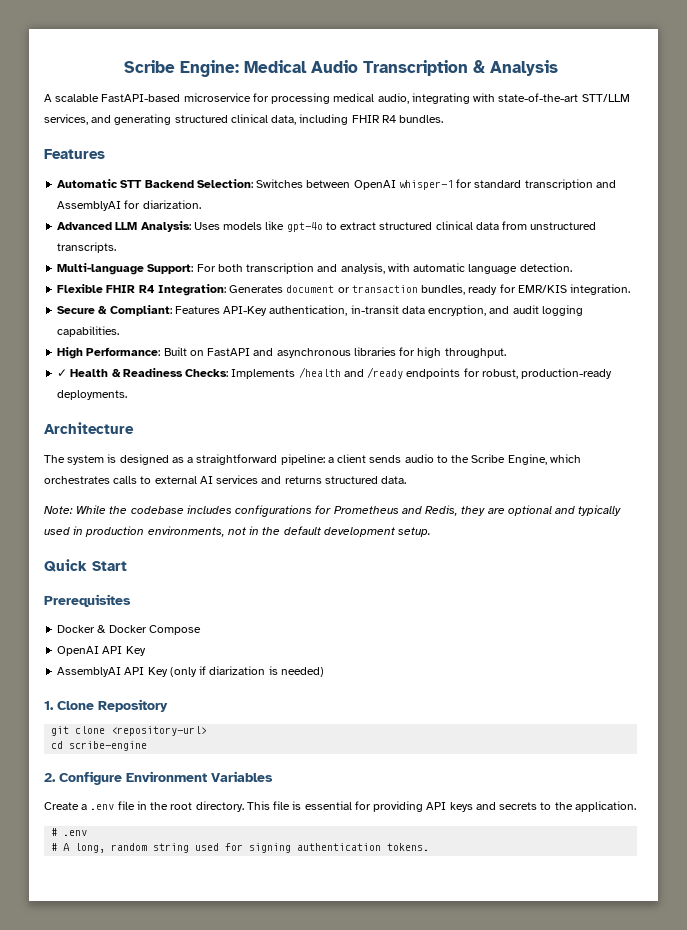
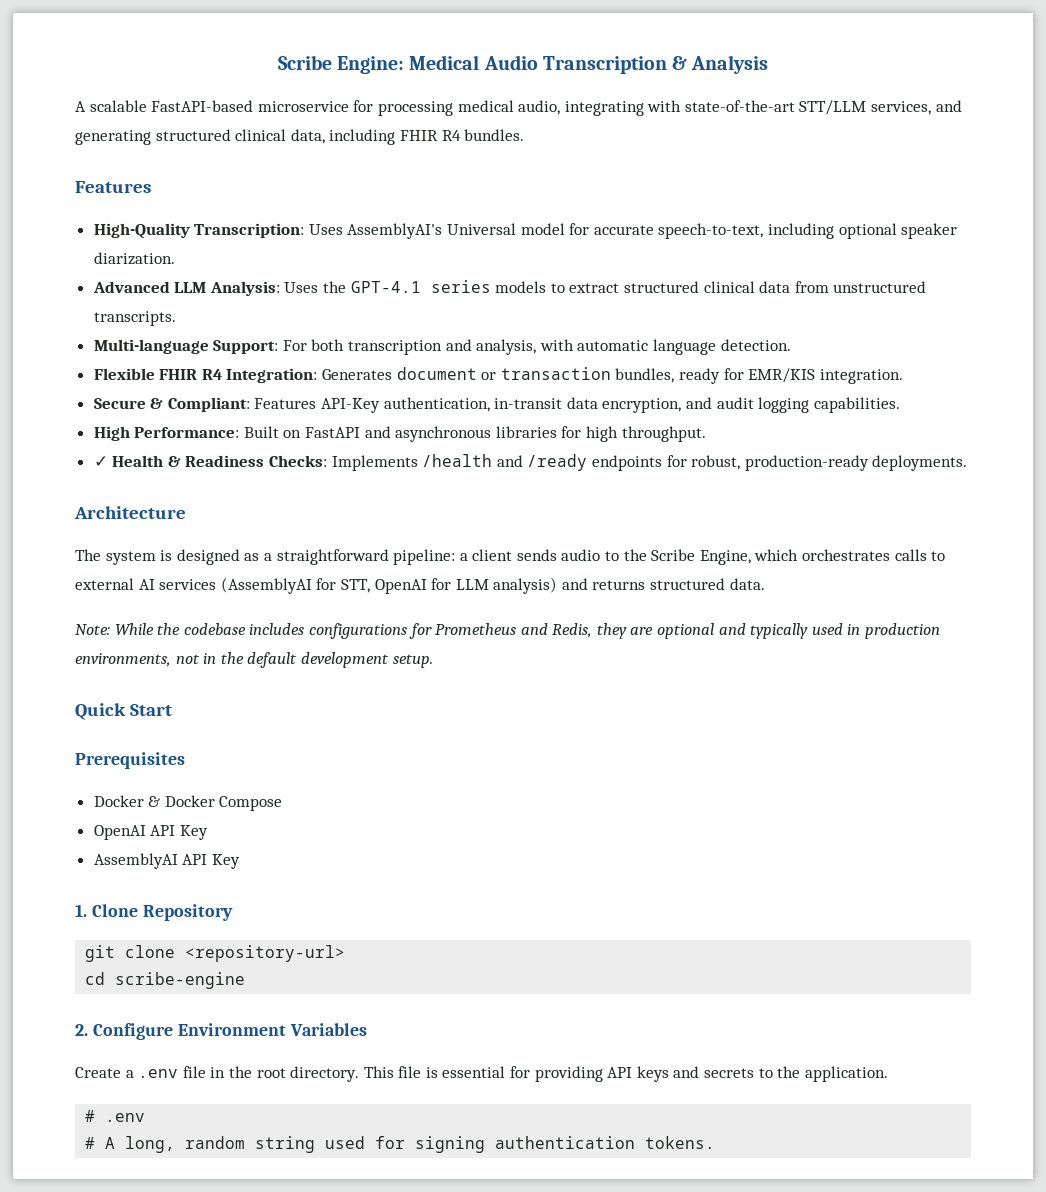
- Automatic STT Backend Selection: Switches between OpenAI whisper-1 for standard transcription and AssemblyAI for diarization.
+ High-Quality Transcription: Uses AssemblyAI's Universal model for accurate speech-to-text, including optional speaker diarization.
- Advanced LLM Analysis: Uses models like gpt-4o to extract structured clinical data from unstructured transcripts.
+ Advanced LLM Analysis: Uses the GPT-4.1 series models to extract structured clinical data from unstructured transcripts.
- The system is designed as a straightforward pipeline: a client sends audio to the Scribe Engine, which orchestrates calls to external AI services and returns structured data.
+ The system is designed as a straightforward pipeline: a client sends audio to the Scribe Engine, which orchestrates calls to external AI services (AssemblyAI for STT, OpenAI for LLM analysis) and returns structured data.
- AssemblyAI API Key (only if diarization is needed)
+ AssemblyAI API Key

